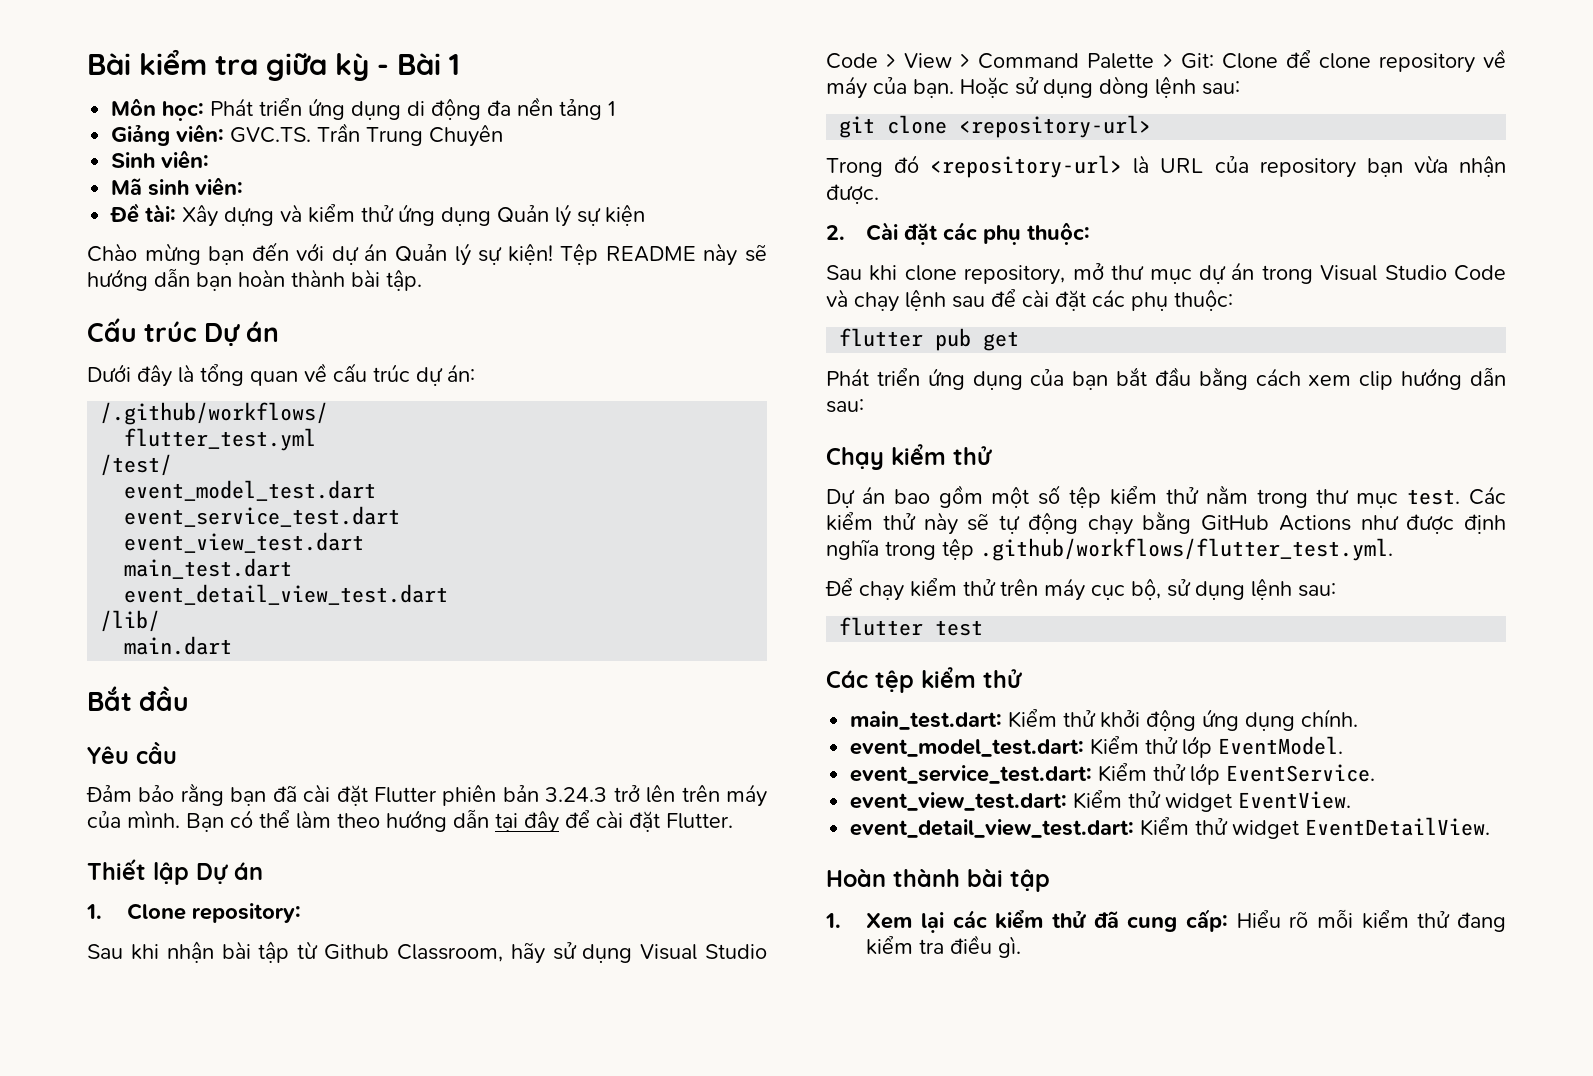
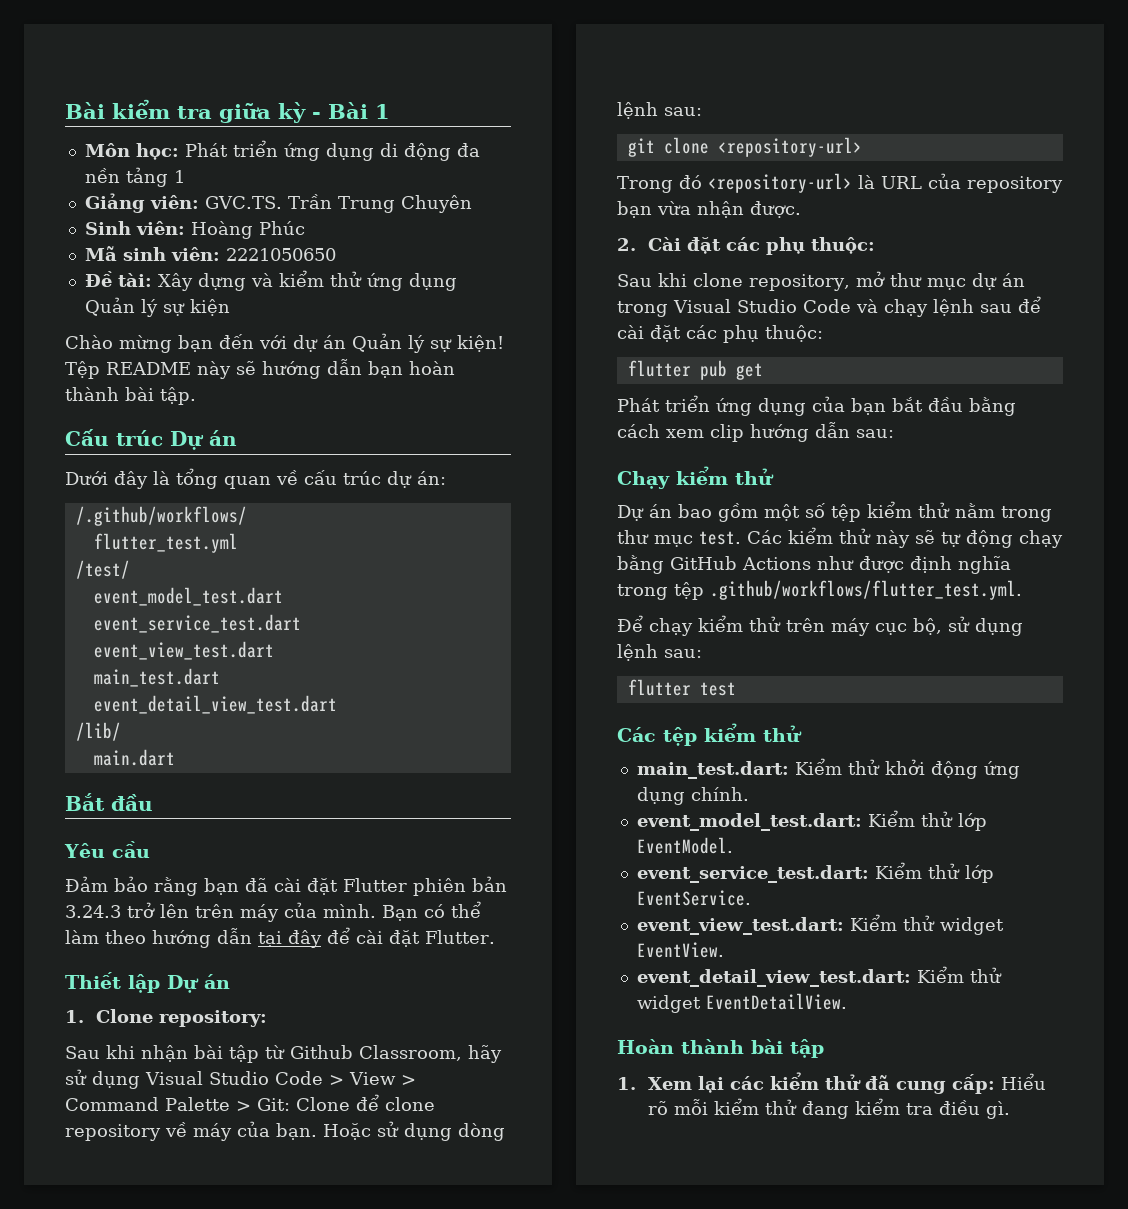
- Sinh viên:
+ Sinh viên: Hoàng Phúc
- Mã sinh viên:
+ Mã sinh viên: 2221050650

